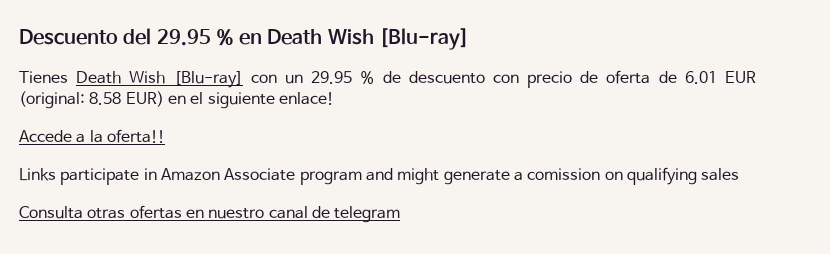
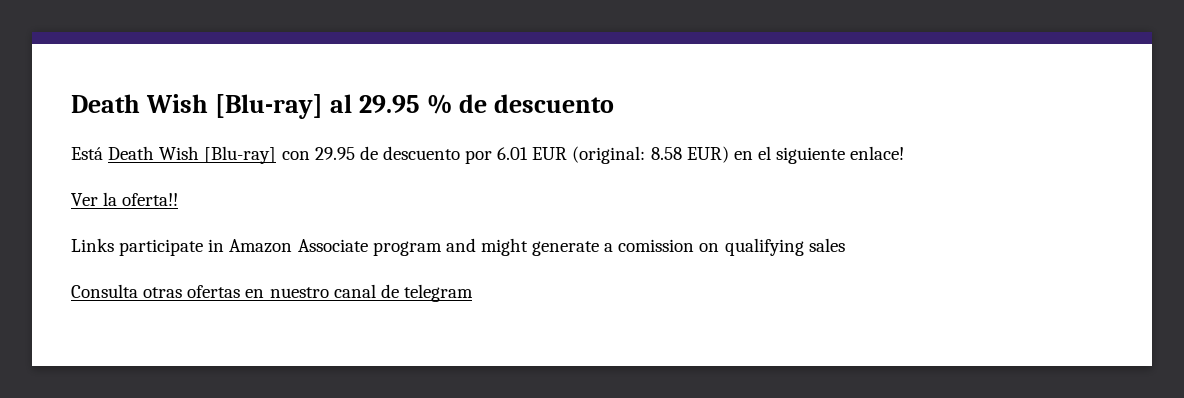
- Descuento del 29.95 % en Death Wish [Blu-ray]
- Tienes Death Wish [Blu-ray] con un 29.95 % de descuento con precio de oferta de 6.01 EUR (original: 8.58 EUR) en el siguiente enlace!
+ Death Wish [Blu-ray] al 29.95 % de descuento
+ Está Death Wish [Blu-ray] con 29.95 de descuento por 6.01 EUR (original: 8.58 EUR) en el siguiente enlace!
- Accede a la oferta!!
+ Ver la oferta!!

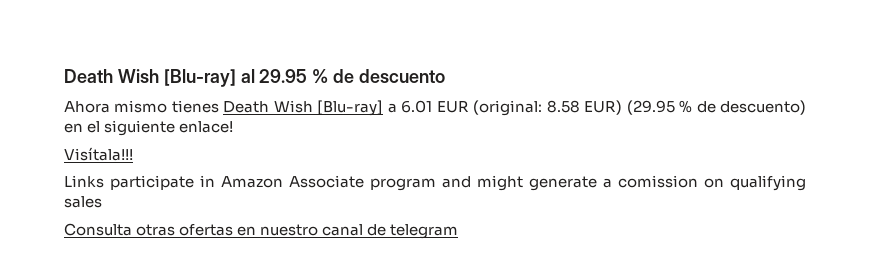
- Está Death Wish [Blu-ray] con 29.95 de descuento por 6.01 EUR (original: 8.58 EUR) en el siguiente enlace!
+ Ahora mismo tienes Death Wish [Blu-ray] a 6.01 EUR (original: 8.58 EUR) (29.95 % de descuento) en el siguiente enlace!
- Ver la oferta!!
+ Visítala!!!

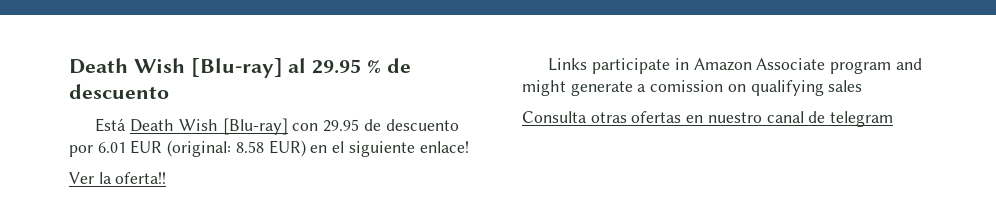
- Ahora mismo tienes Death Wish [Blu-ray] a 6.01 EUR (original: 8.58 EUR) (29.95 % de descuento) en el siguiente enlace!
+ Está Death Wish [Blu-ray] con 29.95 de descuento por 6.01 EUR (original: 8.58 EUR) en el siguiente enlace!
- Visítala!!!
+ Ver la oferta!!

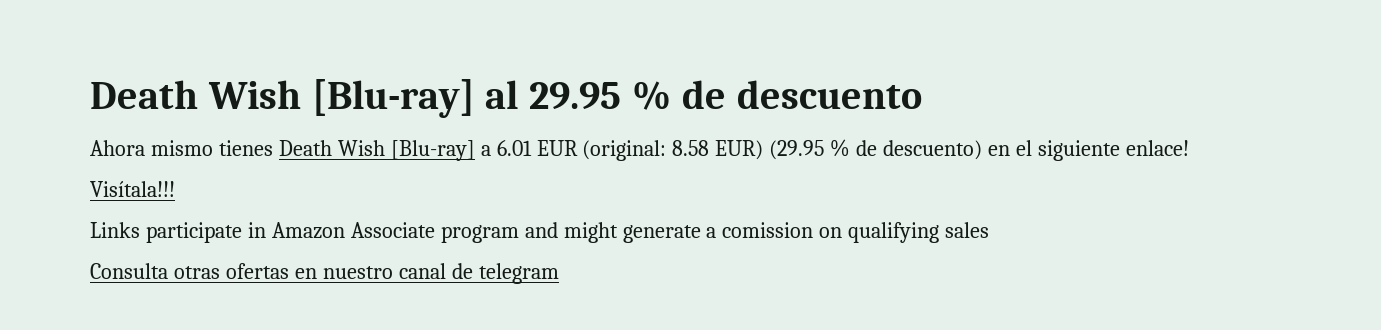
- Está Death Wish [Blu-ray] con 29.95 de descuento por 6.01 EUR (original: 8.58 EUR) en el siguiente enlace!
+ Ahora mismo tienes Death Wish [Blu-ray] a 6.01 EUR (original: 8.58 EUR) (29.95 % de descuento) en el siguiente enlace!
- Ver la oferta!!
+ Visítala!!!

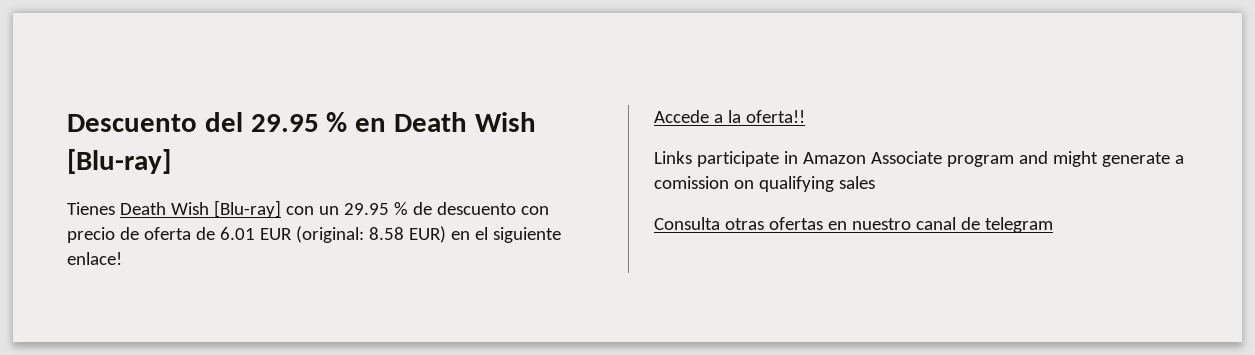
- Death Wish [Blu-ray] al 29.95 % de descuento
- Ahora mismo tienes Death Wish [Blu-ray] a 6.01 EUR (original: 8.58 EUR) (29.95 % de descuento) en el siguiente enlace!
+ Descuento del 29.95 % en Death Wish [Blu-ray]
+ Tienes Death Wish [Blu-ray] con un 29.95 % de descuento con precio de oferta de 6.01 EUR (original: 8.58 EUR) en el siguiente enlace!
- Visítala!!!
+ Accede a la oferta!!

